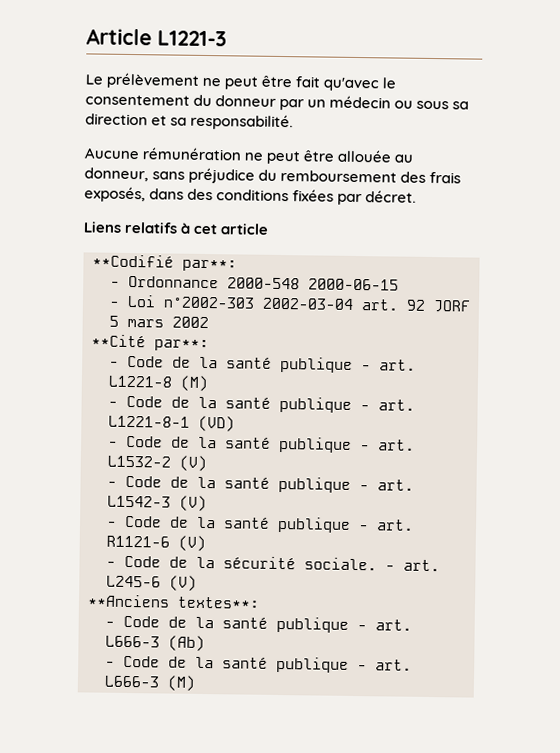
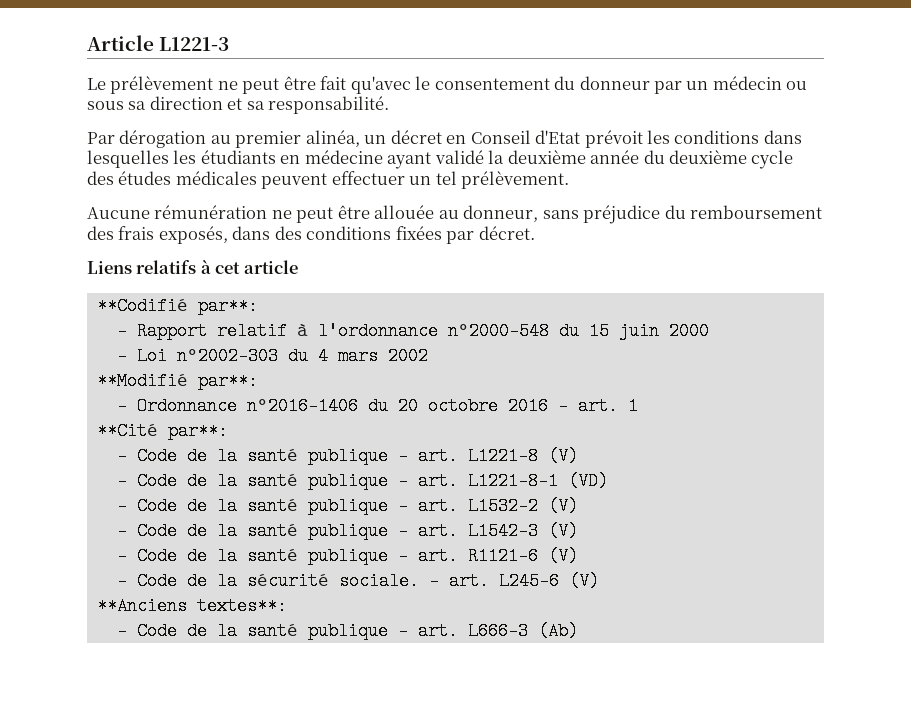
+ Par dérogation au premier alinéa, un décret en Conseil d'Etat prévoit les conditions dans lesquelles les étudiants en médecine ayant validé la deuxième année du deuxième cycle des études médicales peuvent effectuer un tel prélèvement.
- - Ordonnance 2000-548 2000-06-15
- - Loi n°2002-303 2002-03-04 art. 92 JORF 5 mars 2002
+ - Rapport relatif à l'ordonnance n°2000-548 du 15 juin 2000
+ - Loi n°2002-303 du 4 mars 2002
+ **Modifié par**:
+ - Ordonnance n°2016-1406 du 20 octobre 2016 - art. 1
- - Code de la santé publique - art. L1221-8 (M)
+ - Code de la santé publique - art. L1221-8 (V)
- - Code de la santé publique - art. L666-3 (M)

